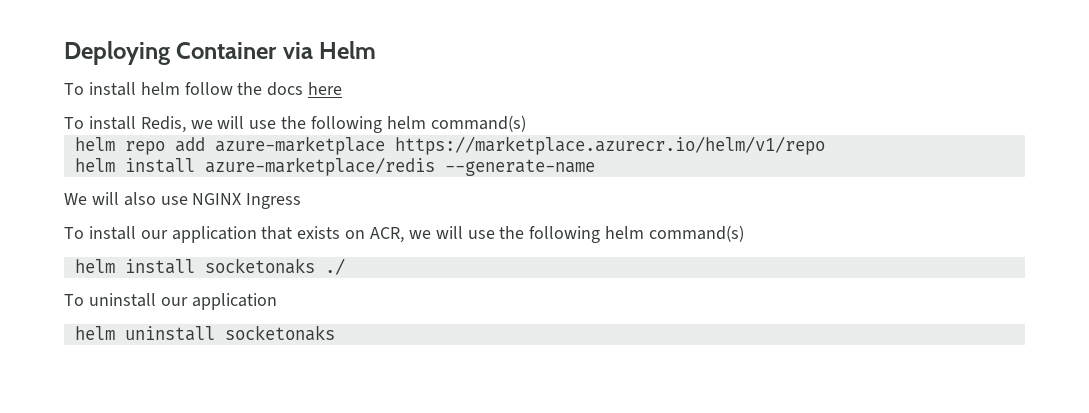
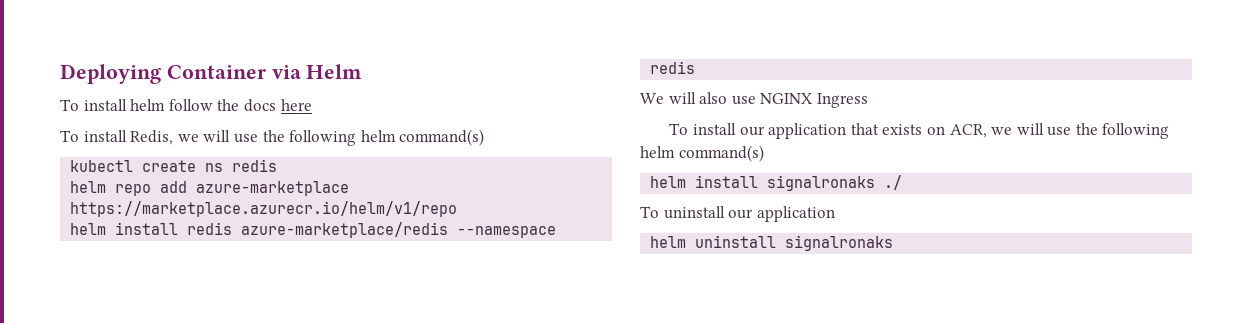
+ kubectl create ns redis
- helm install azure-marketplace/redis --generate-name
+ helm install redis azure-marketplace/redis --namespace redis
- helm install socketonaks ./
+ helm install signalronaks ./
- helm uninstall socketonaks
+ helm uninstall signalronaks

